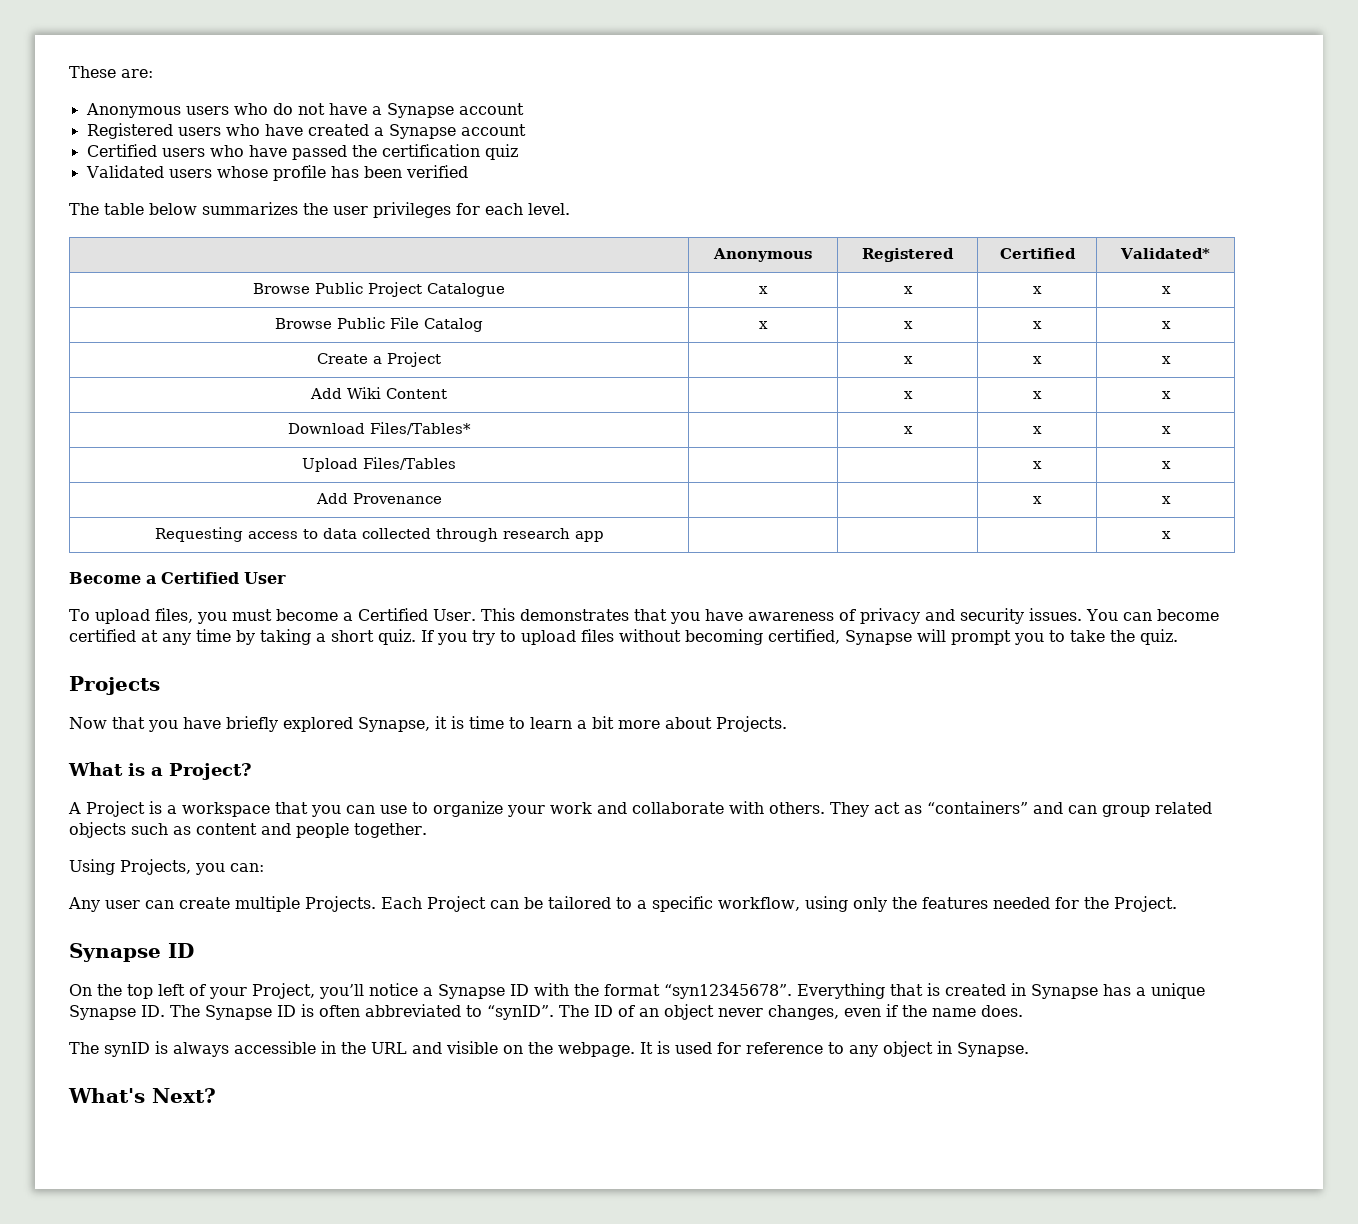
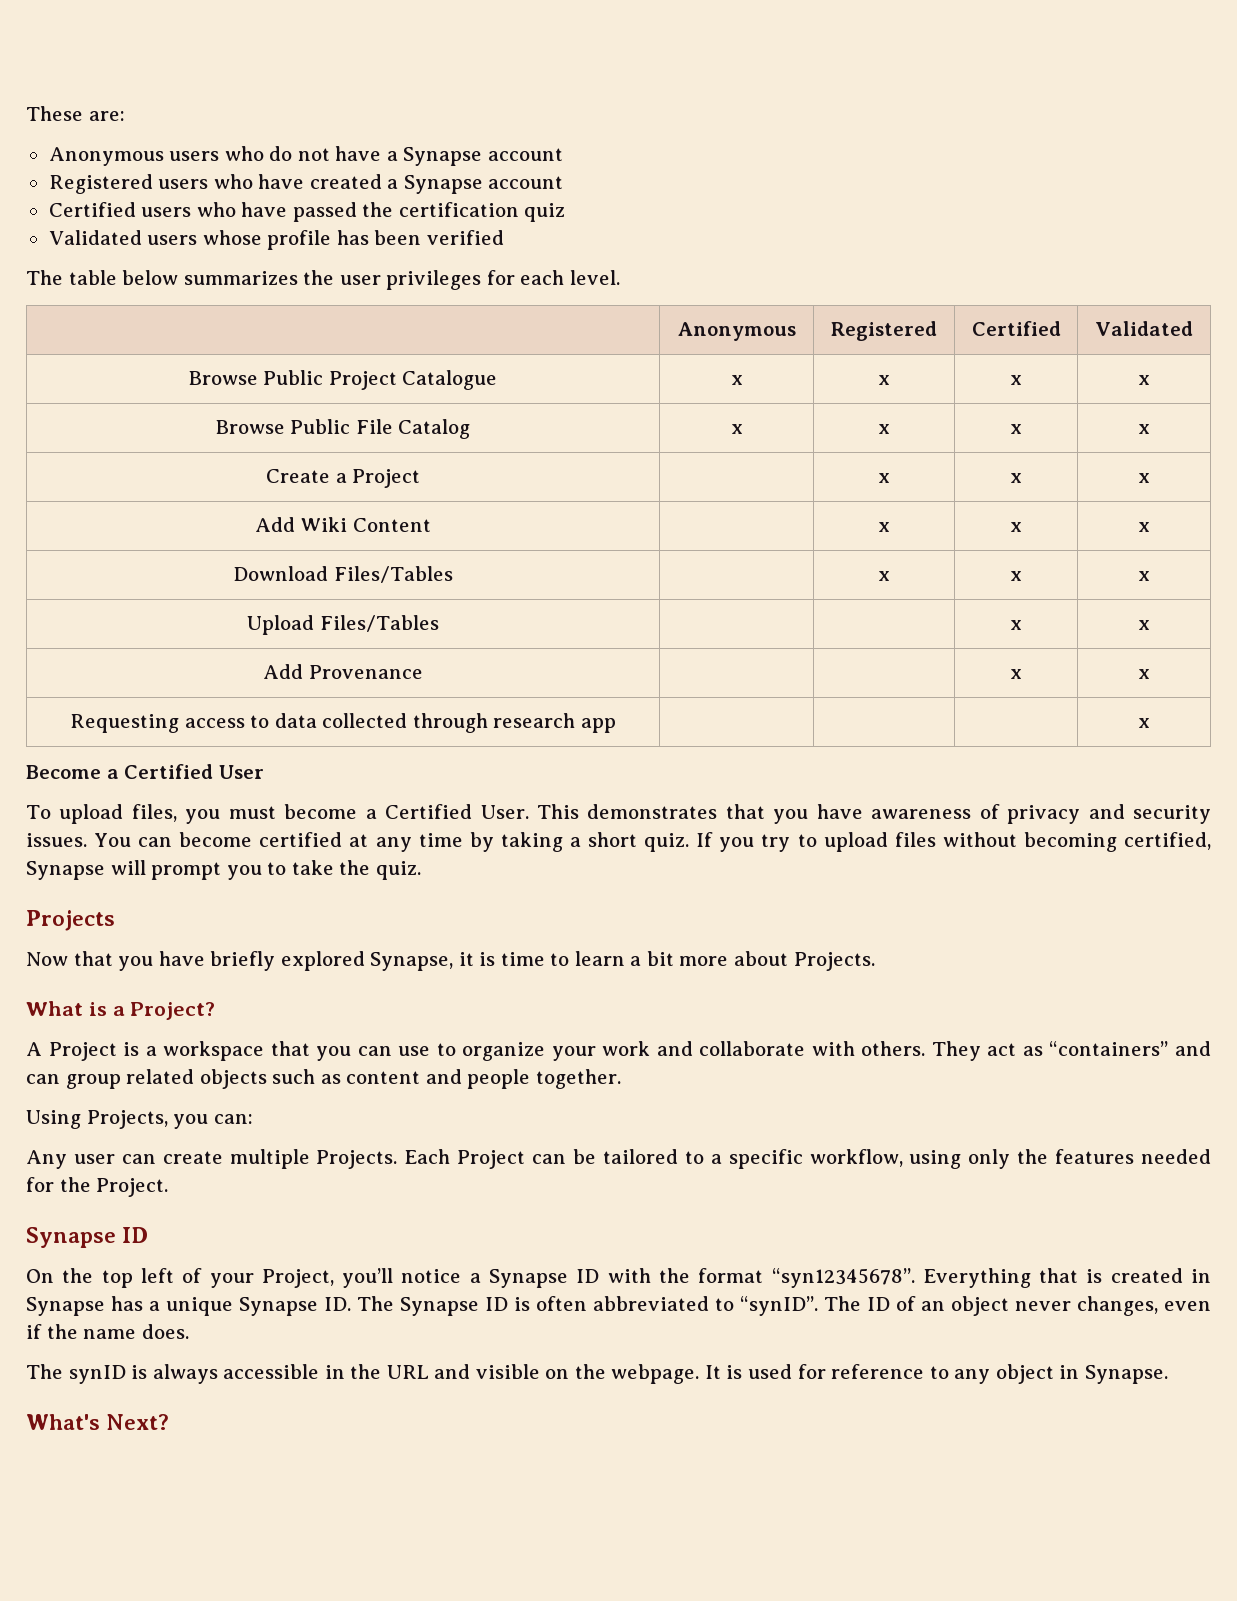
- | Anonymous | Registered | Certified | Validated*
+ | Anonymous | Registered | Certified | Validated
- Download Files/Tables* | | x | x | x
+ Download Files/Tables | | x | x | x

